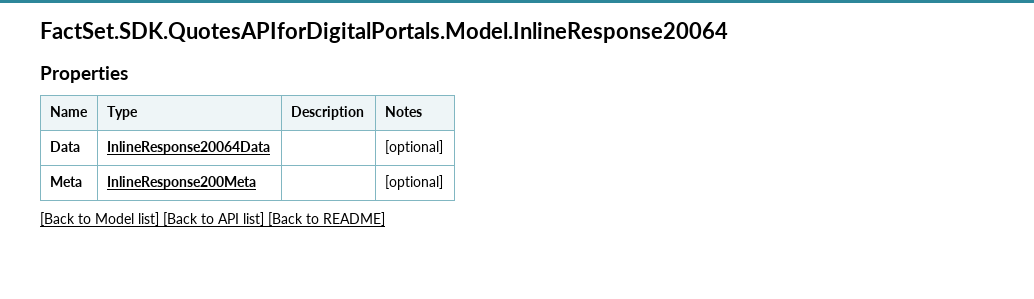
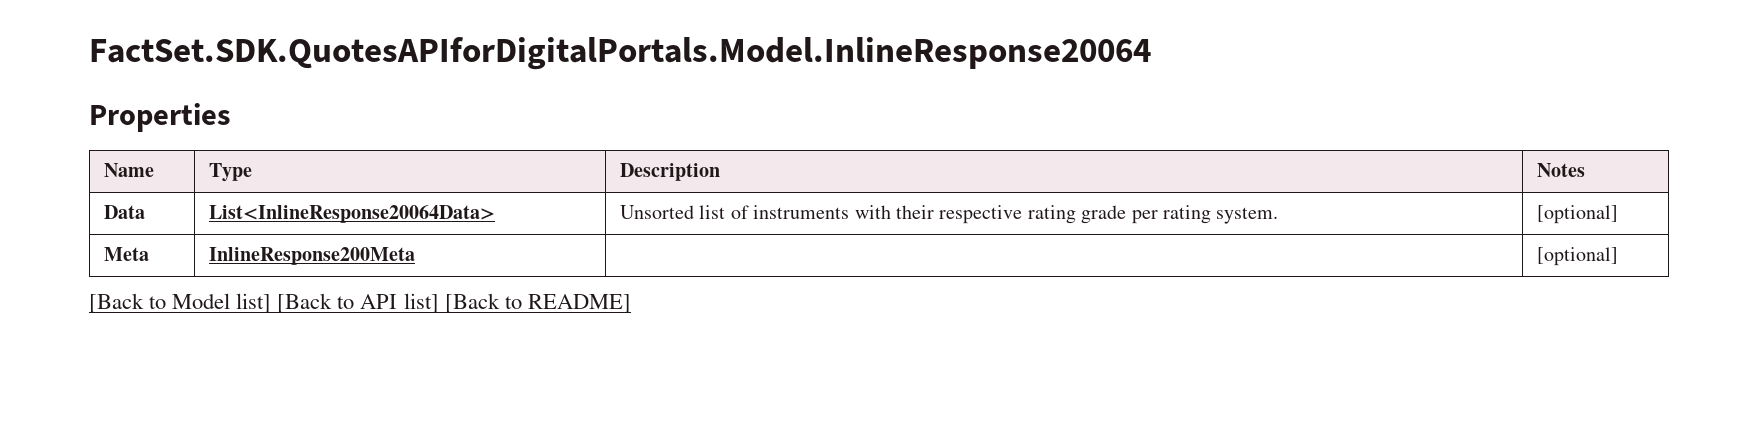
- Data | InlineResponse20064Data | | [optional]
+ Data | List<InlineResponse20064Data> | Unsorted list of instruments with their respective rating grade per rating system. | [optional]

